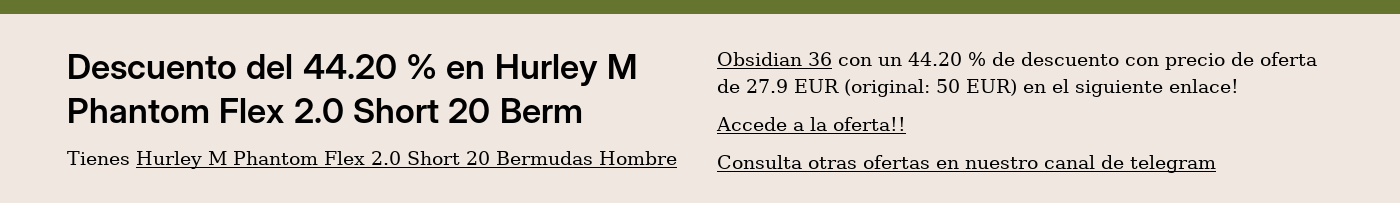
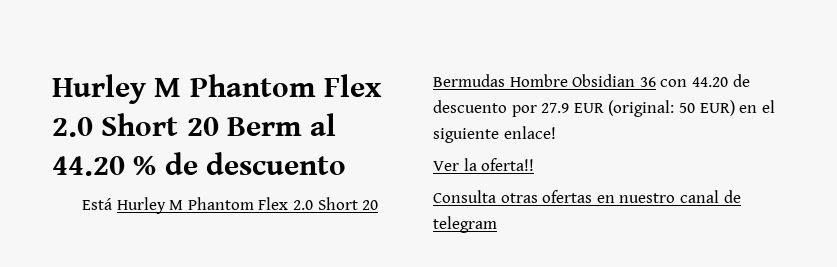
- Descuento del 44.20 % en Hurley M Phantom Flex 2.0 Short 20 Berm
- Tienes Hurley M Phantom Flex 2.0 Short 20 Bermudas Hombre Obsidian 36 con un 44.20 % de descuento con precio de oferta de 27.9 EUR (original: 50 EUR) en el siguiente enlace!
+ Hurley M Phantom Flex 2.0 Short 20 Berm al 44.20 % de descuento
+ Está Hurley M Phantom Flex 2.0 Short 20 Bermudas Hombre Obsidian 36 con 44.20 de descuento por 27.9 EUR (original: 50 EUR) en el siguiente enlace!
- Accede a la oferta!!
+ Ver la oferta!!

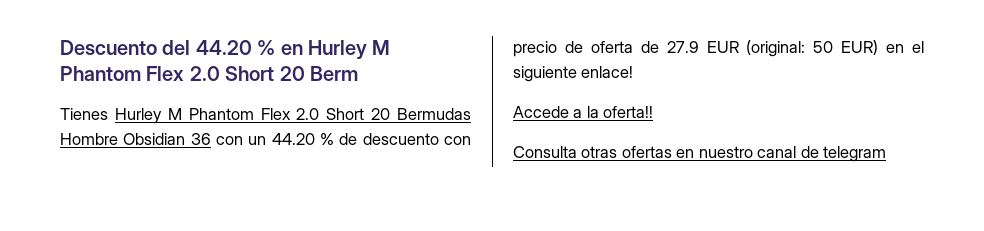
- Hurley M Phantom Flex 2.0 Short 20 Berm al 44.20 % de descuento
- Está Hurley M Phantom Flex 2.0 Short 20 Bermudas Hombre Obsidian 36 con 44.20 de descuento por 27.9 EUR (original: 50 EUR) en el siguiente enlace!
+ Descuento del 44.20 % en Hurley M Phantom Flex 2.0 Short 20 Berm
+ Tienes Hurley M Phantom Flex 2.0 Short 20 Bermudas Hombre Obsidian 36 con un 44.20 % de descuento con precio de oferta de 27.9 EUR (original: 50 EUR) en el siguiente enlace!
- Ver la oferta!!
+ Accede a la oferta!!

